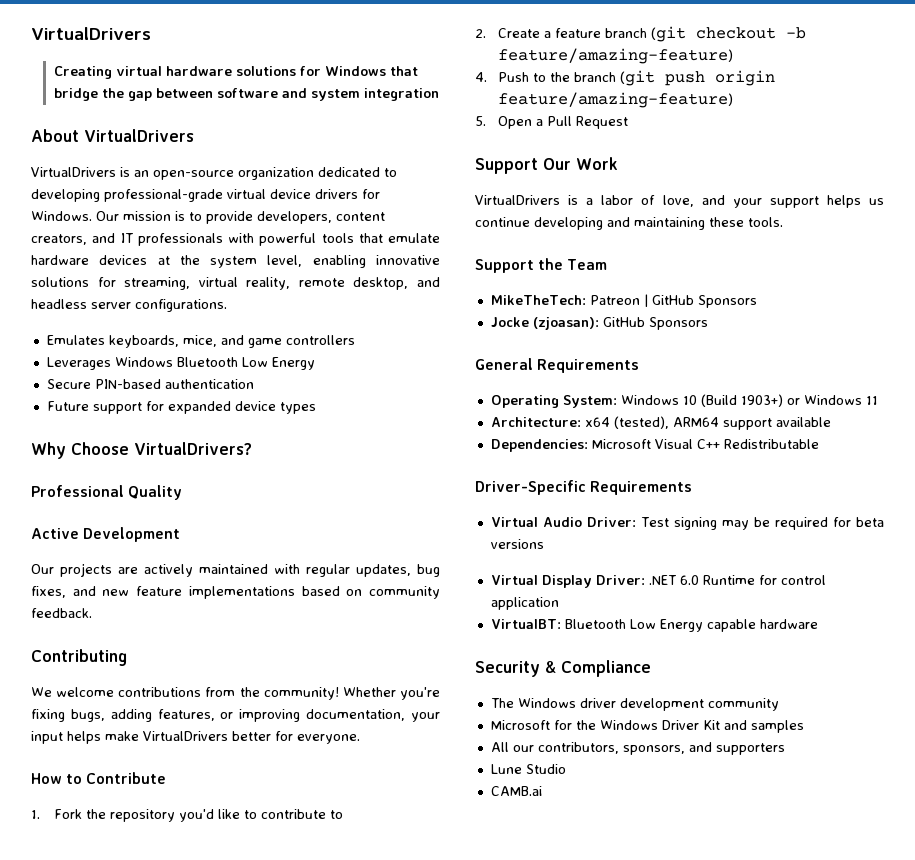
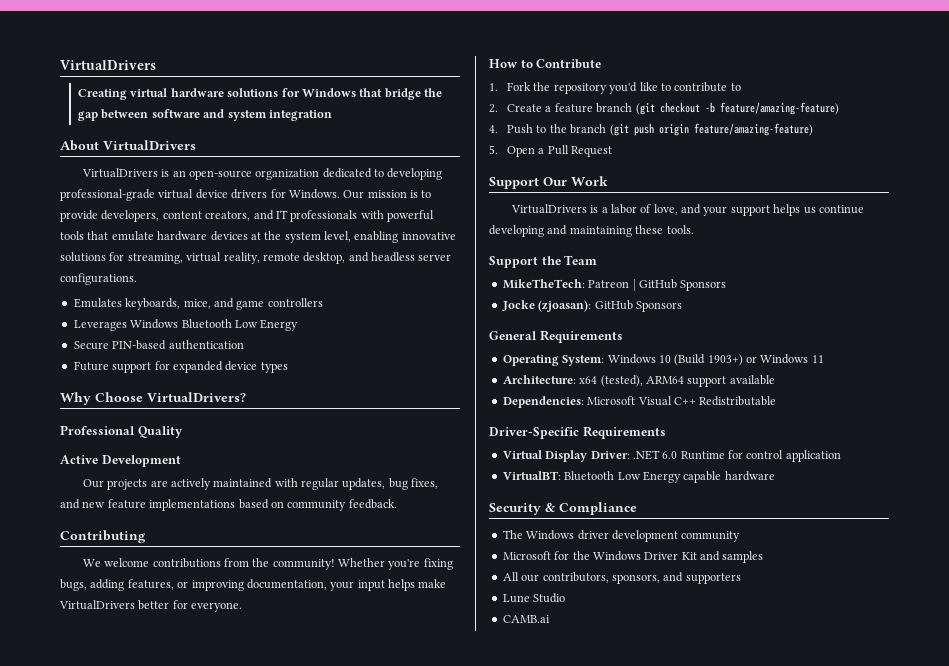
- Virtual Audio Driver: Test signing may be required for beta versions

